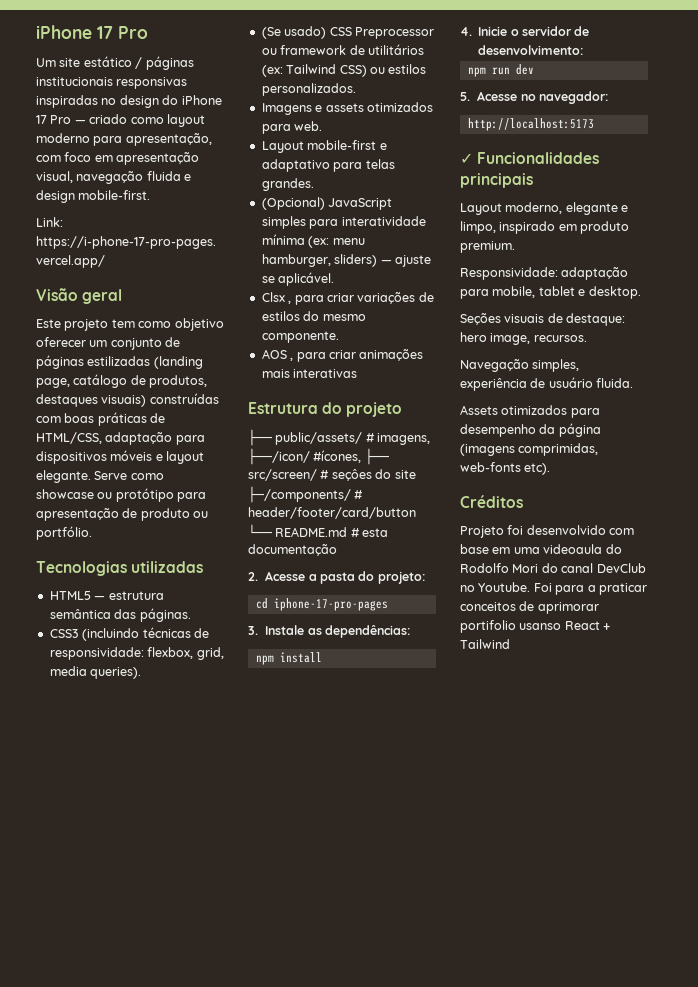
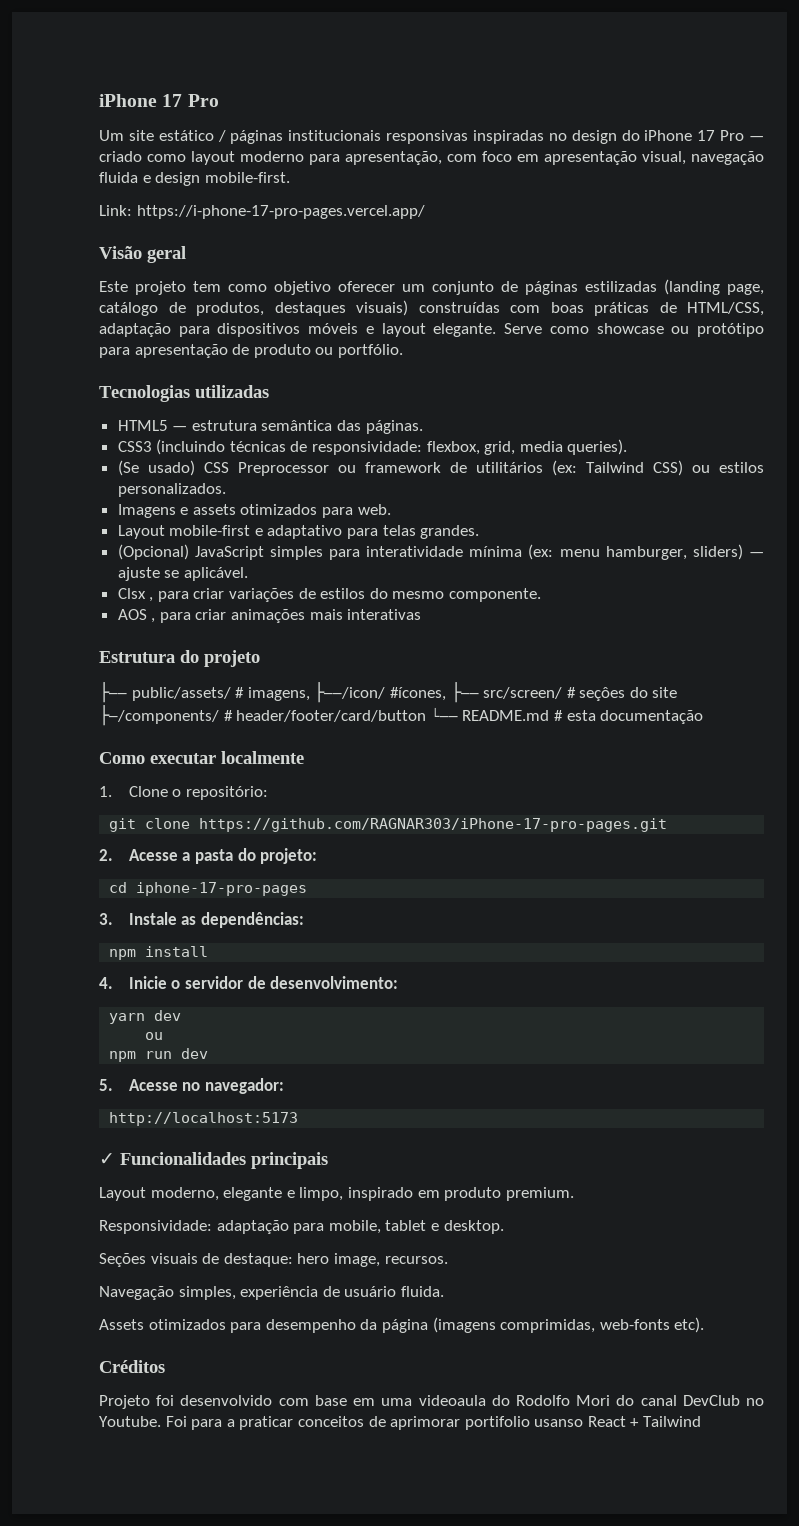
+ Como executar localmente
+ 1. Clone o repositório:
+ git clone https://github.com/RAGNAR303/iPhone-17-pro-pages.git
+ yarn dev
+ ou

